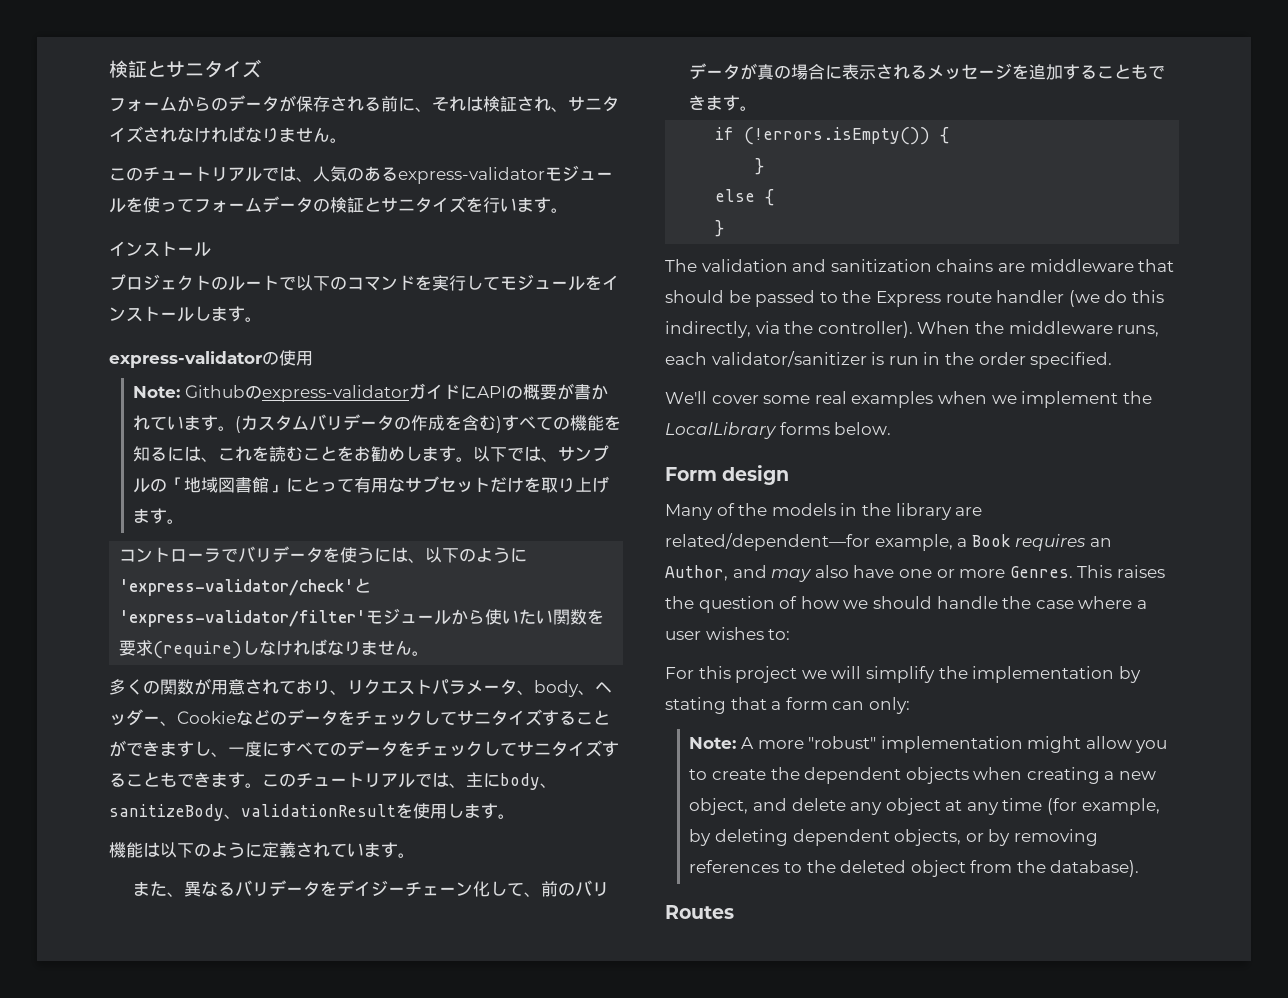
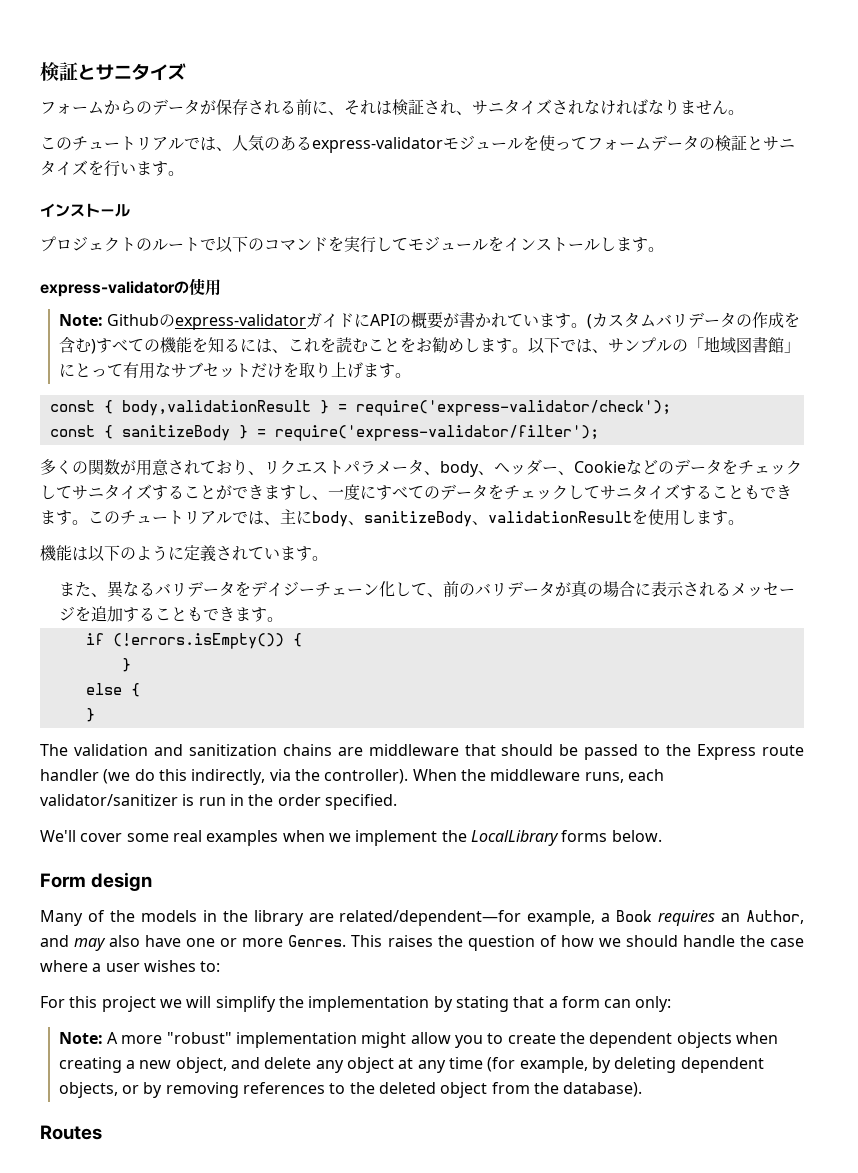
- コントローラでバリデータを使うには、以下のように'express-validator/check'と'express-validator/filter'モジュールから使いたい関数を要求(require)しなければなりません。
+ const { body,validationResult } = require('express-validator/check');
+ const { sanitizeBody } = require('express-validator/filter');

